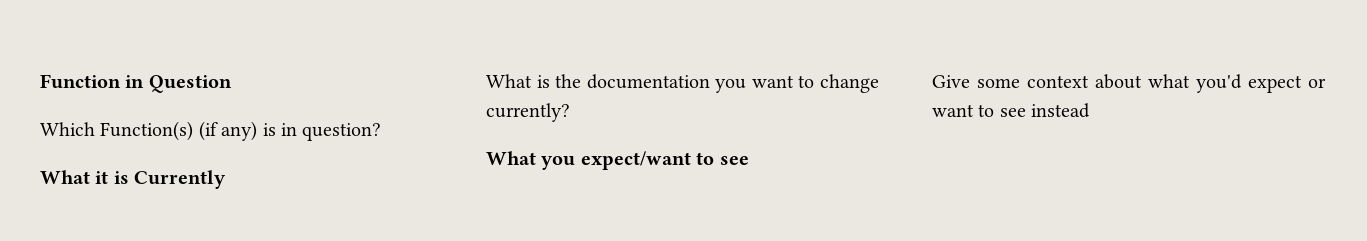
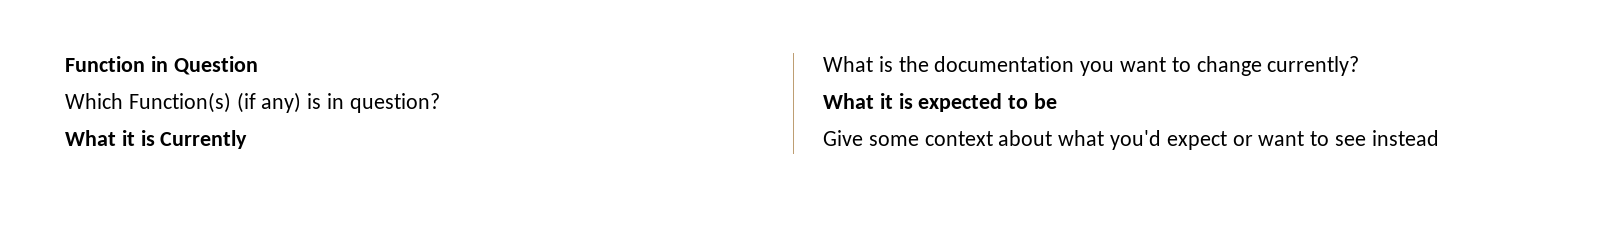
- What you expect/want to see
+ What it is expected to be

